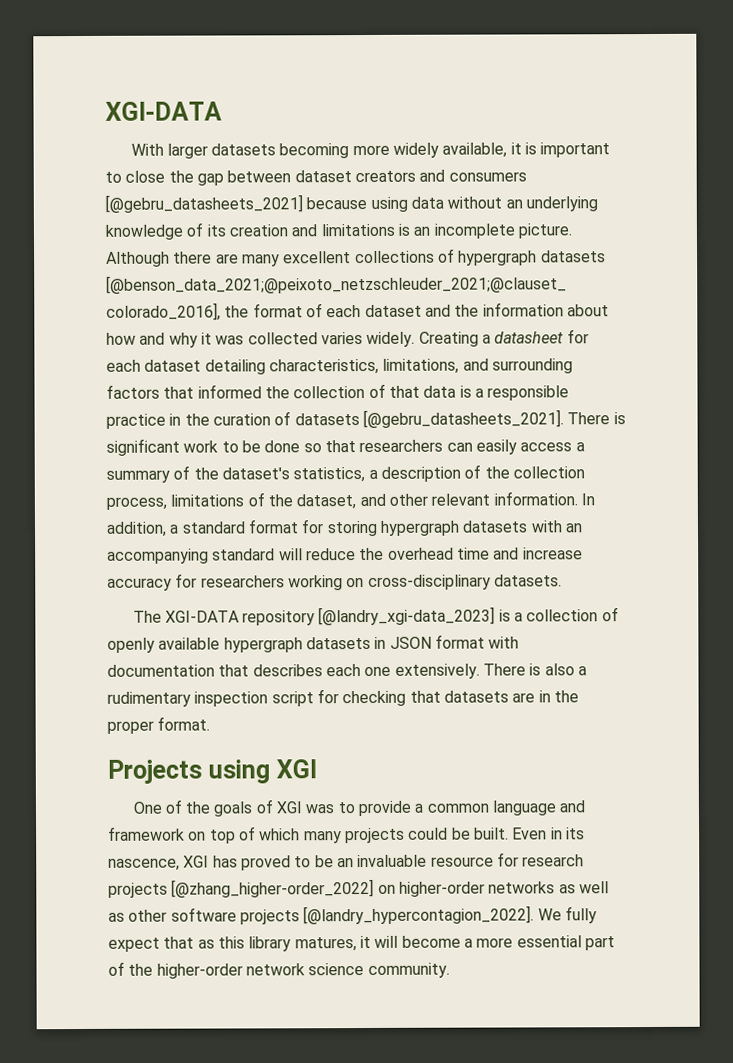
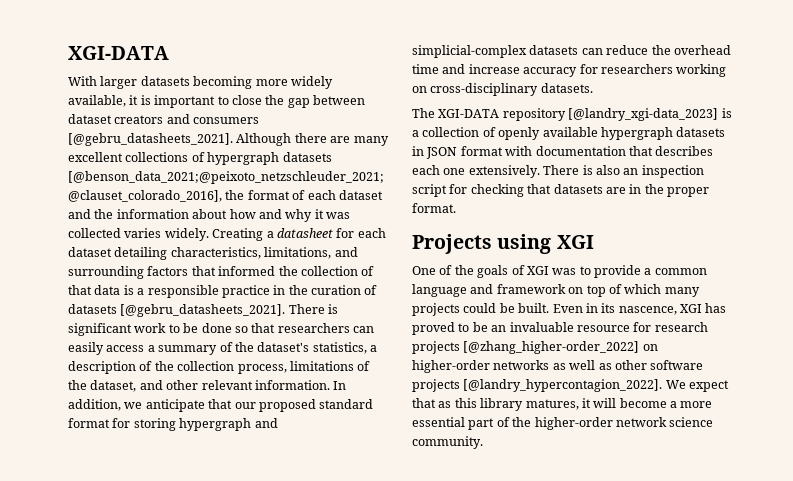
- With larger datasets becoming more widely available, it is important to close the gap between dataset creators and consumers [@gebru_datasheets_2021] because using data without an underlying knowledge of its creation and limitations is an incomplete picture.
+ With larger datasets becoming more widely available, it is important to close the gap between dataset creators and consumers [@gebru_datasheets_2021].
- In addition, a standard format for storing hypergraph datasets with an accompanying standard will reduce the overhead time and increase accuracy for researchers working on cross-disciplinary datasets.
+ In addition, we anticipate that our proposed standard format for storing hypergraph and simplicial-complex datasets can reduce the overhead time and increase accuracy for researchers working on cross-disciplinary datasets.
- There is also a rudimentary inspection script for checking that datasets are in the proper format.
+ There is also an inspection script for checking that datasets are in the proper format.
- We fully expect that as this library matures, it will become a more essential part of the higher-order network science community.
+ We expect that as this library matures, it will become a more essential part of the higher-order network science community.

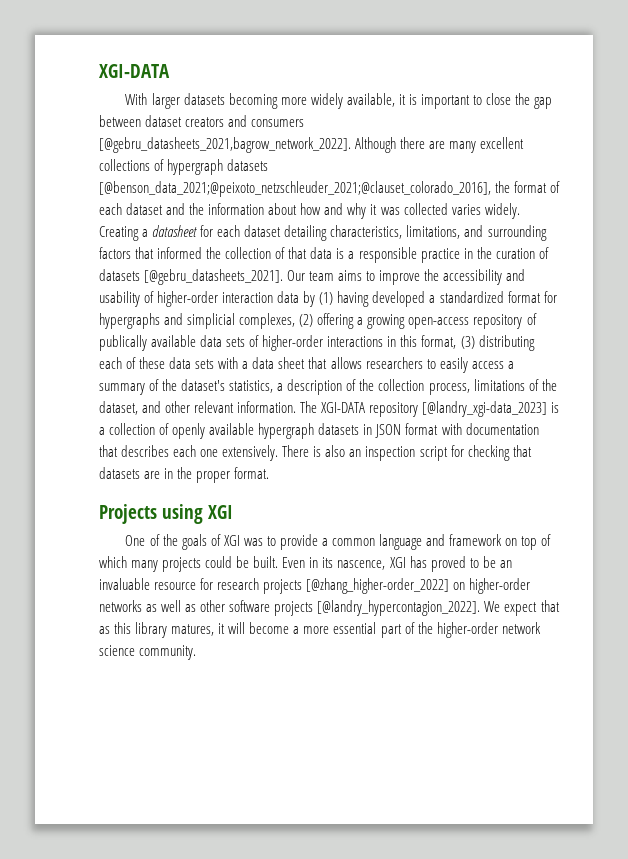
- With larger datasets becoming more widely available, it is important to close the gap between dataset creators and consumers [@gebru_datasheets_2021].
+ With larger datasets becoming more widely available, it is important to close the gap between dataset creators and consumers [@gebru_datasheets_2021,bagrow_network_2022].
- There is significant work to be done so that researchers can easily access a summary of the dataset's statistics, a description of the collection process, limitations of the dataset, and other relevant information. In addition, we anticipate that our proposed standard format for storing hypergraph and simplicial-complex datasets can reduce the overhead time and increase accuracy for researchers working on cross-disciplinary datasets.
- The XGI-DATA repository [@landry_xgi-data_2023] is a collection of openly available hypergraph datasets in JSON format with documentation that describes each one extensively.
+ Our team aims to improve the accessibility and usability of higher-order interaction data by (1) having developed a standardized format for hypergraphs and simplicial complexes, (2) offering a growing open-access repository of publically available data sets of higher-order interactions in this format, (3) distributing each of these data sets with a data sheet that allows researchers to easily access a summary of the dataset's statistics, a description of the collection process, limitations of the dataset, and other relevant information. The XGI-DATA repository [@landry_xgi-data_2023] is a collection of openly available hypergraph datasets in JSON format with documentation that describes each one extensively.

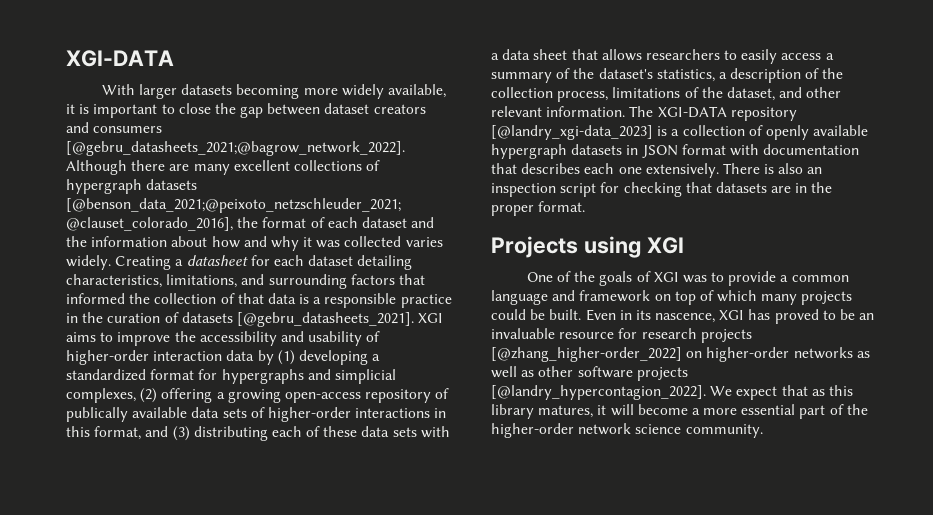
- With larger datasets becoming more widely available, it is important to close the gap between dataset creators and consumers [@gebru_datasheets_2021,bagrow_network_2022].
+ With larger datasets becoming more widely available, it is important to close the gap between dataset creators and consumers [@gebru_datasheets_2021;@bagrow_network_2022].
- Our team aims to improve the accessibility and usability of higher-order interaction data by (1) having developed a standardized format for hypergraphs and simplicial complexes, (2) offering a growing open-access repository of publically available data sets of higher-order interactions in this format, (3) distributing each of these data sets with a data sheet that allows researchers to easily access a summary of the dataset's statistics, a description of the collection process, limitations of the dataset, and other relevant information.
+ XGI aims to improve the accessibility and usability of higher-order interaction data by (1) developing a standardized format for hypergraphs and simplicial complexes, (2) offering a growing open-access repository of publically available data sets of higher-order interactions in this format, and (3) distributing each of these data sets with a data sheet that allows researchers to easily access a summary of the dataset's statistics, a description of the collection process, limitations of the dataset, and other relevant information.

